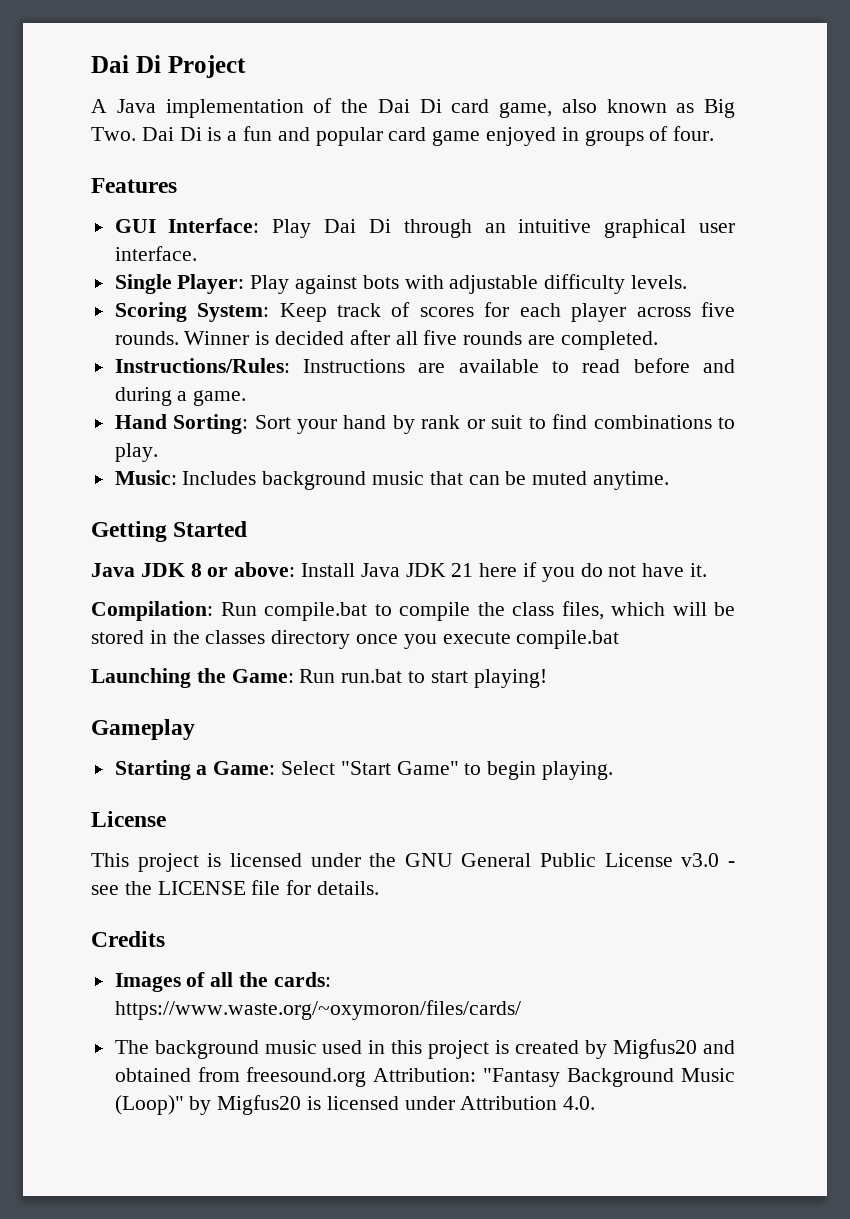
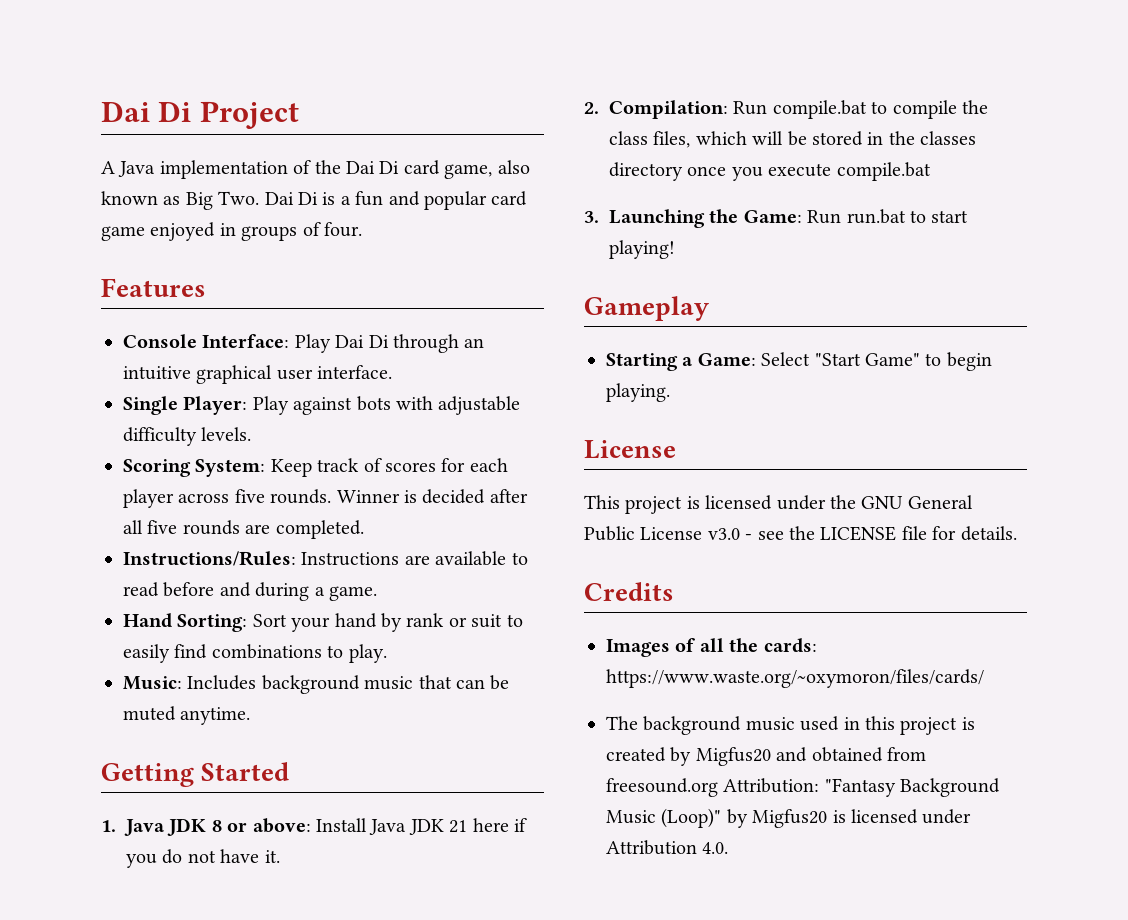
- GUI Interface: Play Dai Di through an intuitive graphical user interface.
+ Console Interface: Play Dai Di through an intuitive graphical user interface.
- Hand Sorting: Sort your hand by rank or suit to find combinations to play.
+ Hand Sorting: Sort your hand by rank or suit to easily find combinations to play.
- Java JDK 8 or above: Install Java JDK 21 here if you do not have it.
+ 1. Java JDK 8 or above: Install Java JDK 21 here if you do not have it.
- Compilation: Run compile.bat to compile the class files, which will be stored in the classes directory once you execute compile.bat
+ 2. Compilation: Run compile.bat to compile the class files, which will be stored in the classes directory once you execute compile.bat
- Launching the Game: Run run.bat to start playing!
+ 3. Launching the Game: Run run.bat to start playing!

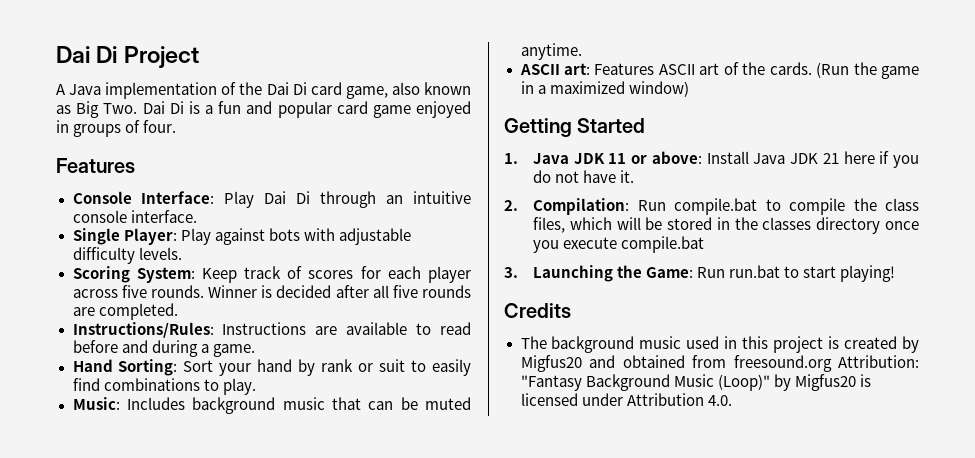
- Console Interface: Play Dai Di through an intuitive graphical user interface.
+ Console Interface: Play Dai Di through an intuitive console interface.
+ ASCII art: Features ASCII art of the cards. (Run the game in a maximized window)
- 1. Java JDK 8 or above: Install Java JDK 21 here if you do not have it.
+ 1. Java JDK 11 or above: Install Java JDK 21 here if you do not have it.
- Gameplay
- Starting a Game: Select "Start Game" to begin playing.
- License
- This project is licensed under the GNU General Public License v3.0 - see the LICENSE file for details.
  Credits
- Images of all the cards: https://www.waste.org/~oxymoron/files/cards/

